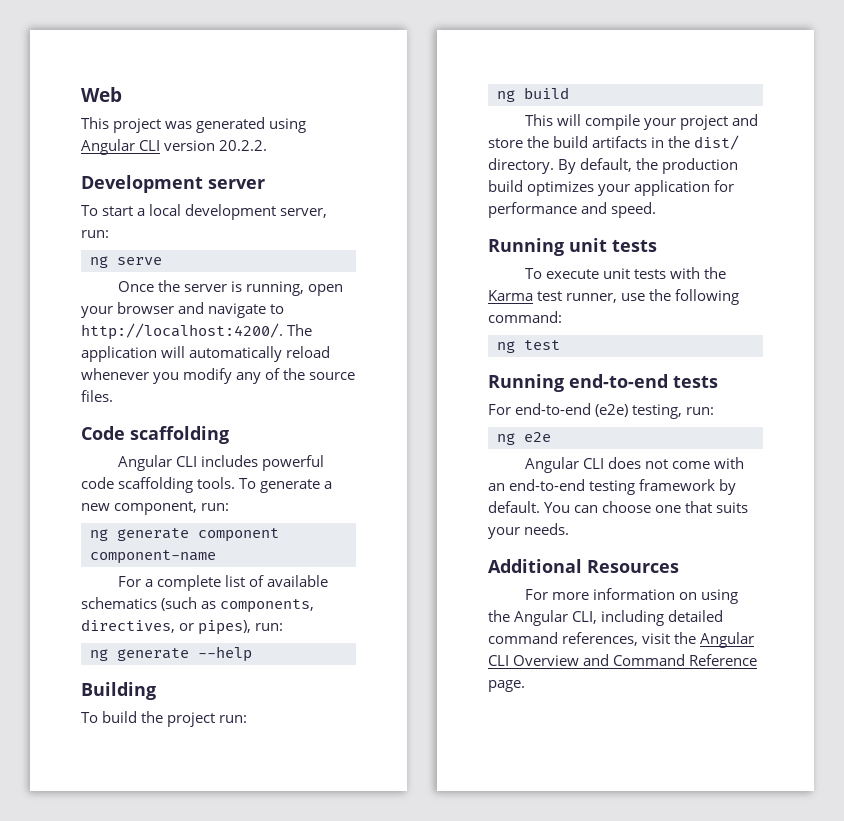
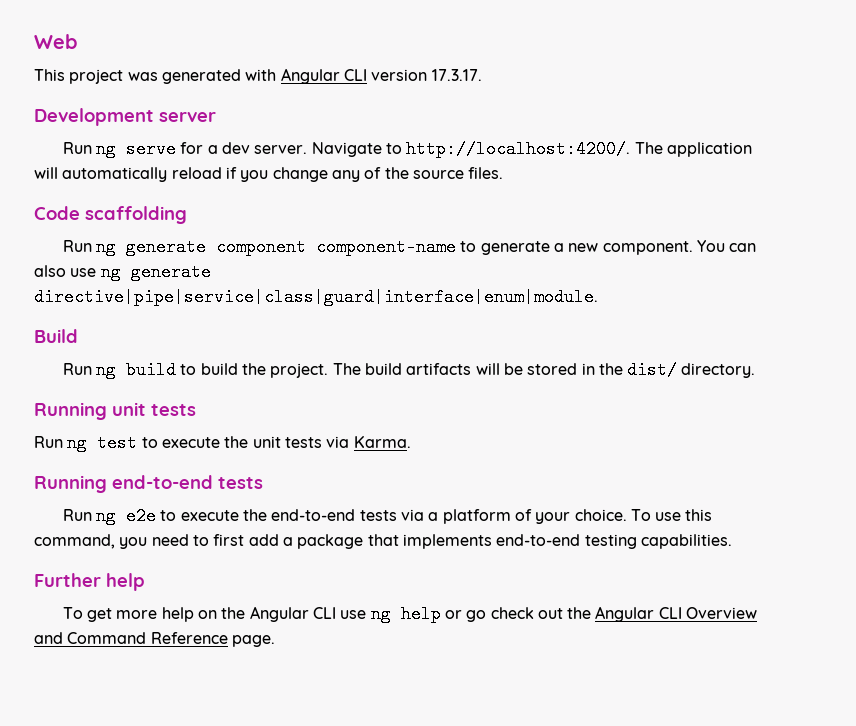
- This project was generated using Angular CLI version 20.2.2.
+ This project was generated with Angular CLI version 17.3.17.
- To start a local development server, run:
- ng serve
- Once the server is running, open your browser and navigate to http://localhost:4200/.
+ Run ng serve for a dev server. Navigate to http://localhost:4200/.
- The application will automatically reload whenever you modify any of the source files.
+ The application will automatically reload if you change any of the source files.
- Angular CLI includes powerful code scaffolding tools. To generate a new component, run:
- ng generate component component-name
- For a complete list of available schematics (such as components, directives, or pipes), run:
- ng generate --help
- Building
- To build the project run:
- ng build
- This will compile your project and store the build artifacts in the dist/ directory. By default, the production build optimizes your application for performance and speed.
+ Run ng generate component component-name to generate a new component. You can also use ng generate directive|pipe|service|class|guard|interface|enum|module.
+ Build
+ Run ng build to build the project. The build artifacts will be stored in the dist/ directory.
  Running unit tests
- To execute unit tests with the Karma test runner, use the following command:
- ng test
+ Run ng test to execute the unit tests via Karma.
  Running end-to-end tests
- For end-to-end (e2e) testing, run:
- ng e2e
- Angular CLI does not come with an end-to-end testing framework by default. You can choose one that suits your needs.
- Additional Resources
- For more information on using the Angular CLI, including detailed command references, visit the Angular CLI Overview and Command Reference page.
+ Run ng e2e to execute the end-to-end tests via a platform of your choice. To use this command, you need to first add a package that implements end-to-end testing capabilities.
+ Further help
+ To get more help on the Angular CLI use ng help or go check out the Angular CLI Overview and Command Reference page.

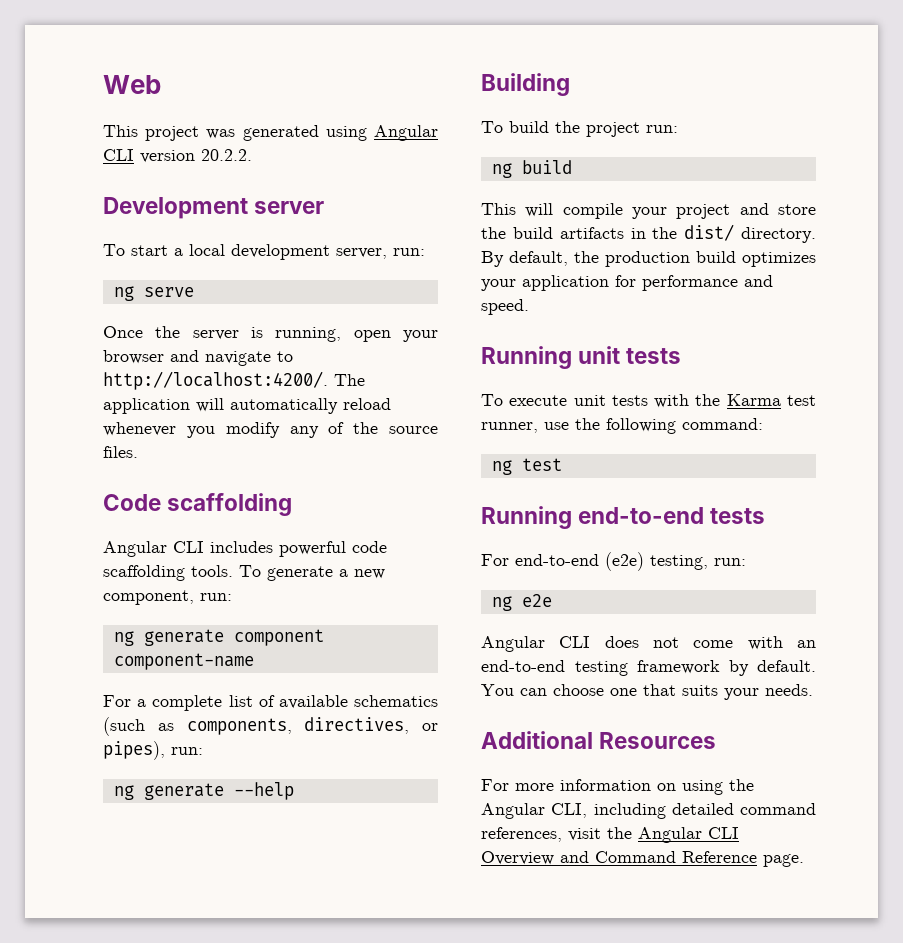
- This project was generated with Angular CLI version 17.3.17.
+ This project was generated using Angular CLI version 20.2.2.
- Run ng serve for a dev server. Navigate to http://localhost:4200/.
+ To start a local development server, run:
+ ng serve
+ Once the server is running, open your browser and navigate to http://localhost:4200/.
- The application will automatically reload if you change any of the source files.
+ The application will automatically reload whenever you modify any of the source files.
- Run ng generate component component-name to generate a new component. You can also use ng generate directive|pipe|service|class|guard|interface|enum|module.
- Build
- Run ng build to build the project. The build artifacts will be stored in the dist/ directory.
+ Angular CLI includes powerful code scaffolding tools. To generate a new component, run:
+ ng generate component component-name
+ For a complete list of available schematics (such as components, directives, or pipes), run:
+ ng generate --help
+ Building
+ To build the project run:
+ ng build
+ This will compile your project and store the build artifacts in the dist/ directory. By default, the production build optimizes your application for performance and speed.
  Running unit tests
- Run ng test to execute the unit tests via Karma.
+ To execute unit tests with the Karma test runner, use the following command:
+ ng test
  Running end-to-end tests
- Run ng e2e to execute the end-to-end tests via a platform of your choice. To use this command, you need to first add a package that implements end-to-end testing capabilities.
- Further help
- To get more help on the Angular CLI use ng help or go check out the Angular CLI Overview and Command Reference page.
+ For end-to-end (e2e) testing, run:
+ ng e2e
+ Angular CLI does not come with an end-to-end testing framework by default. You can choose one that suits your needs.
+ Additional Resources
+ For more information on using the Angular CLI, including detailed command references, visit the Angular CLI Overview and Command Reference page.

